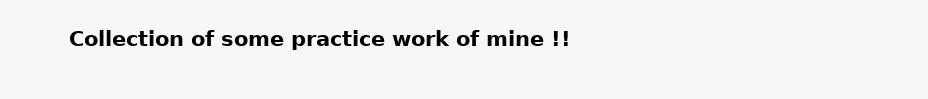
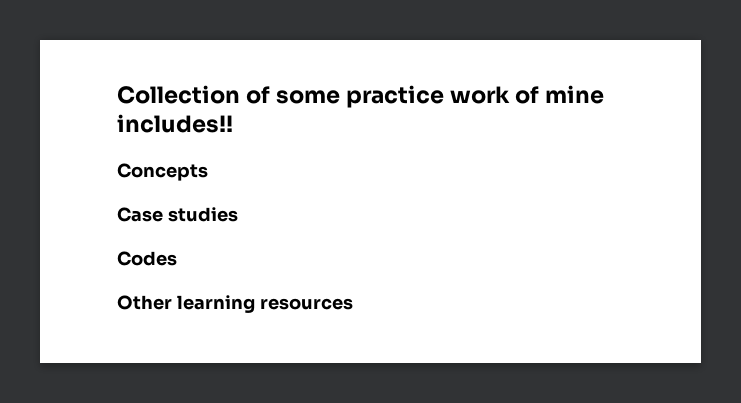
- Collection of some practice work of mine !!
+ Collection of some practice work of mine includes!!
+ Concepts
+ Case studies
+ Codes
+ Other learning resources

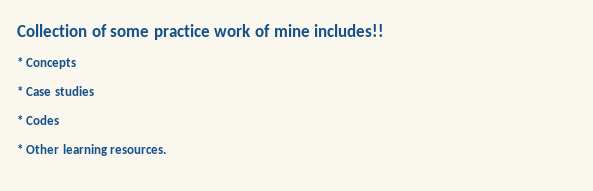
- Concepts
+ * Concepts
- Case studies
+ * Case studies
- Codes
+ * Codes
- Other learning resources
+ * Other learning resources.

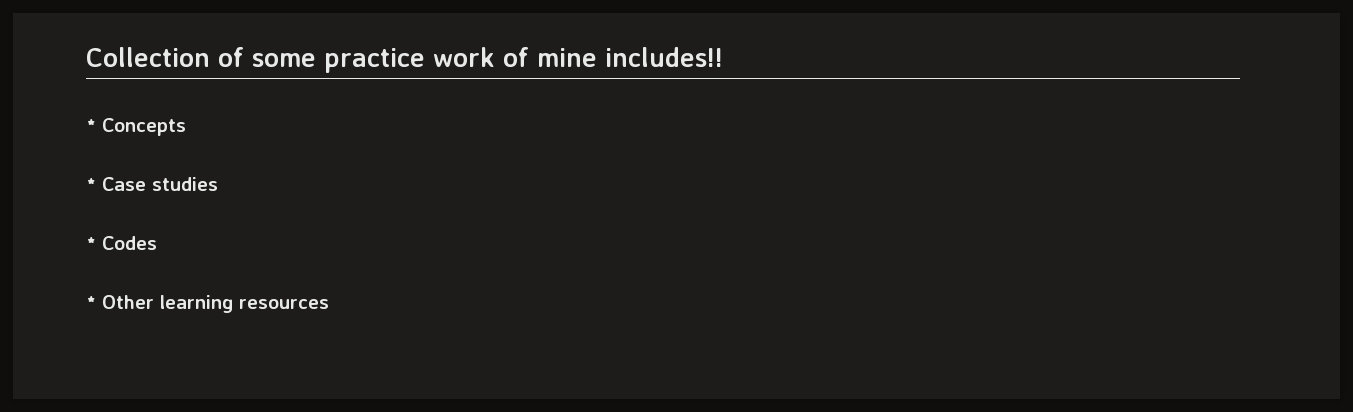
- * Other learning resources.
+ * Other learning resources

